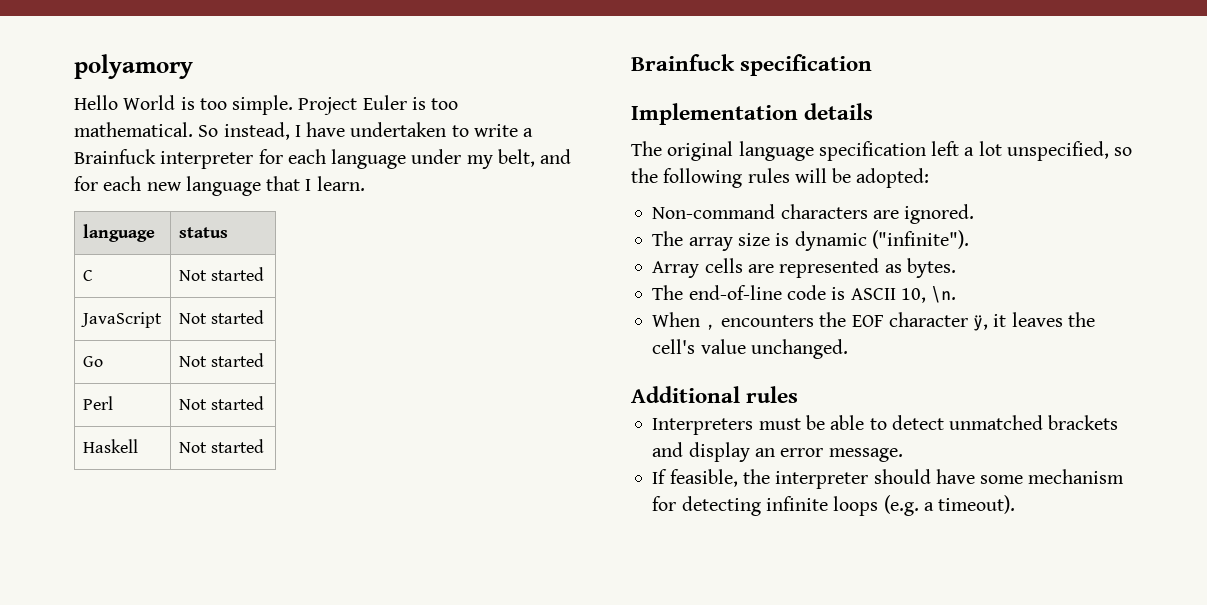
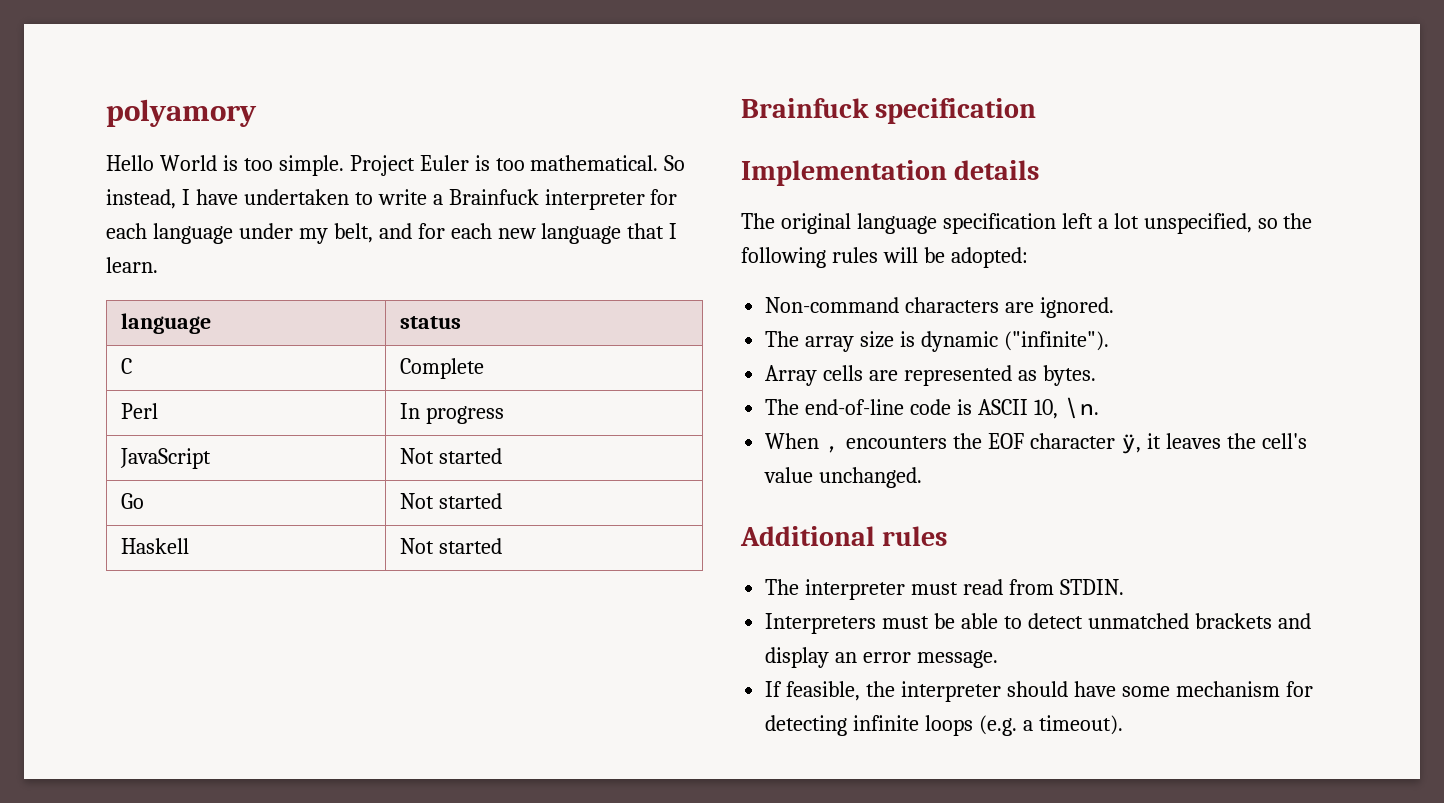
- C | Not started
+ C | Complete
+ Perl | In progress
- Perl | Not started
+ The interpreter must read from STDIN.

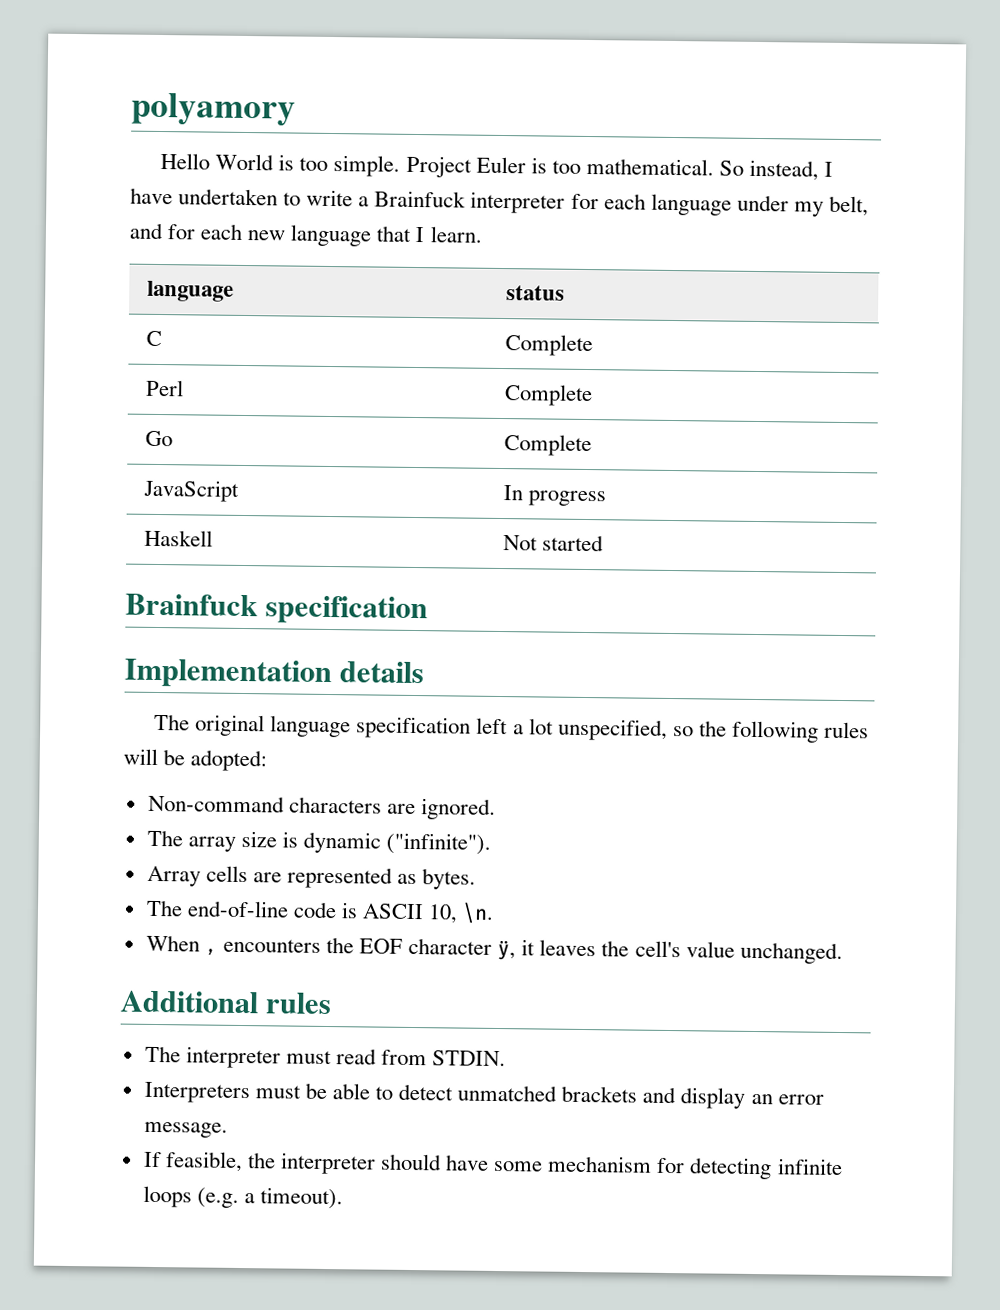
- Perl | In progress
- JavaScript | Not started
- Go | Not started
+ Perl | Complete
+ Go | Complete
+ JavaScript | In progress

